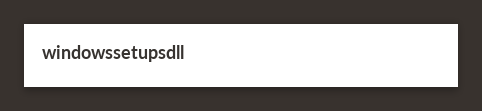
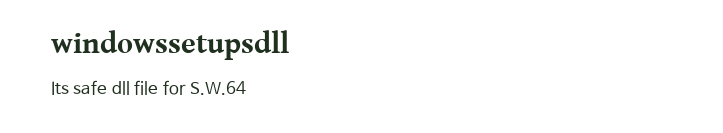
+ Its safe dll file for S.W.64

